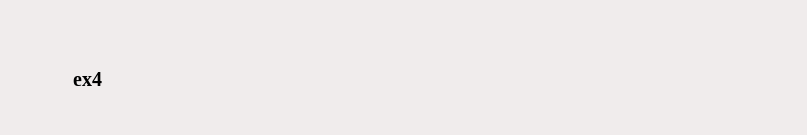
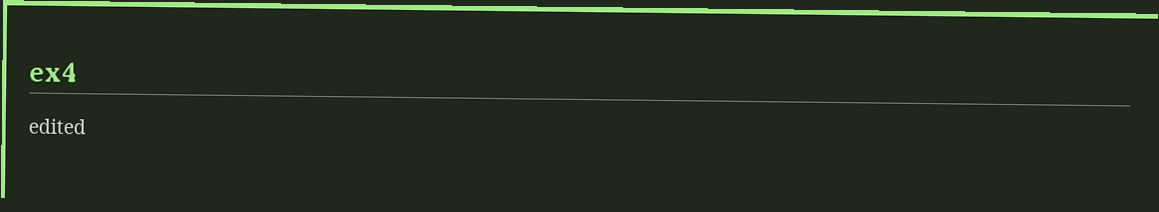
+ edited

